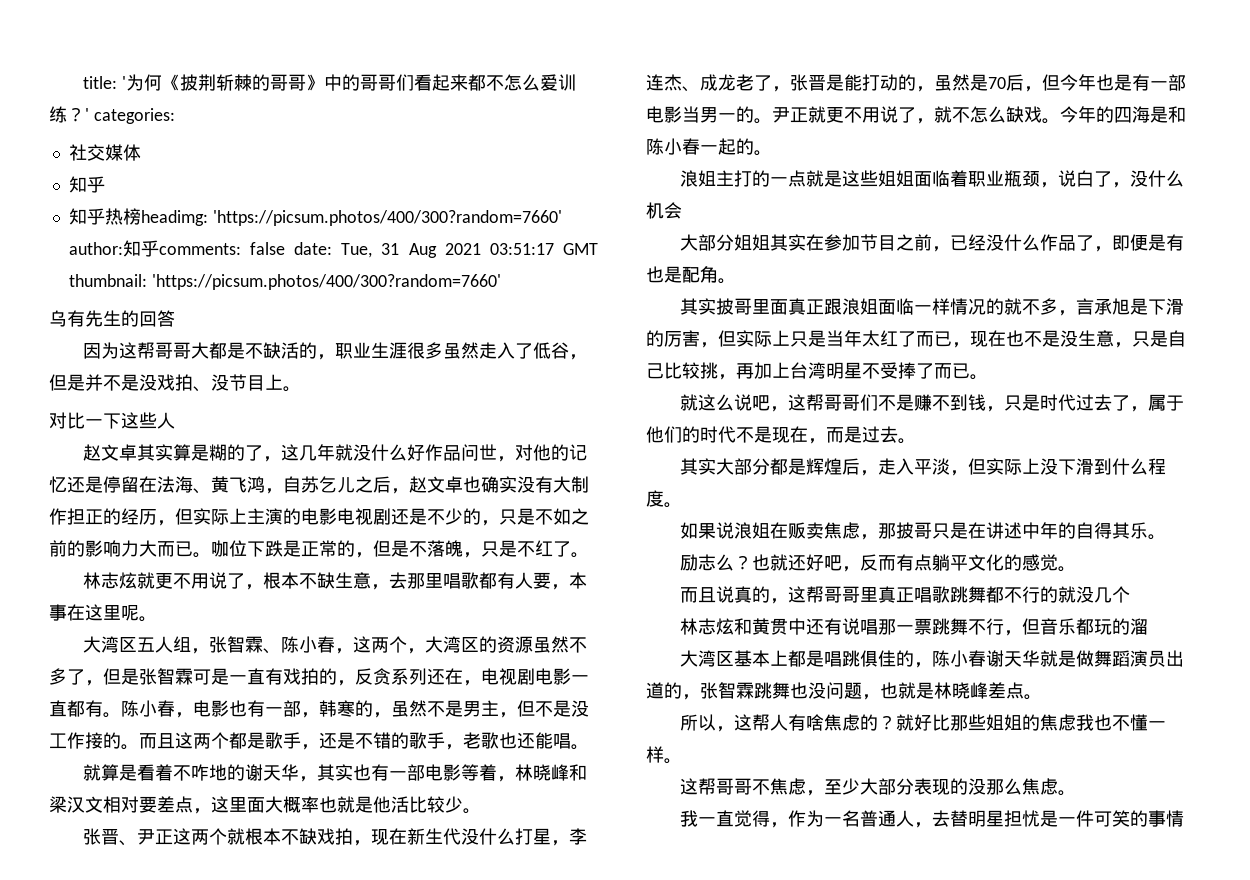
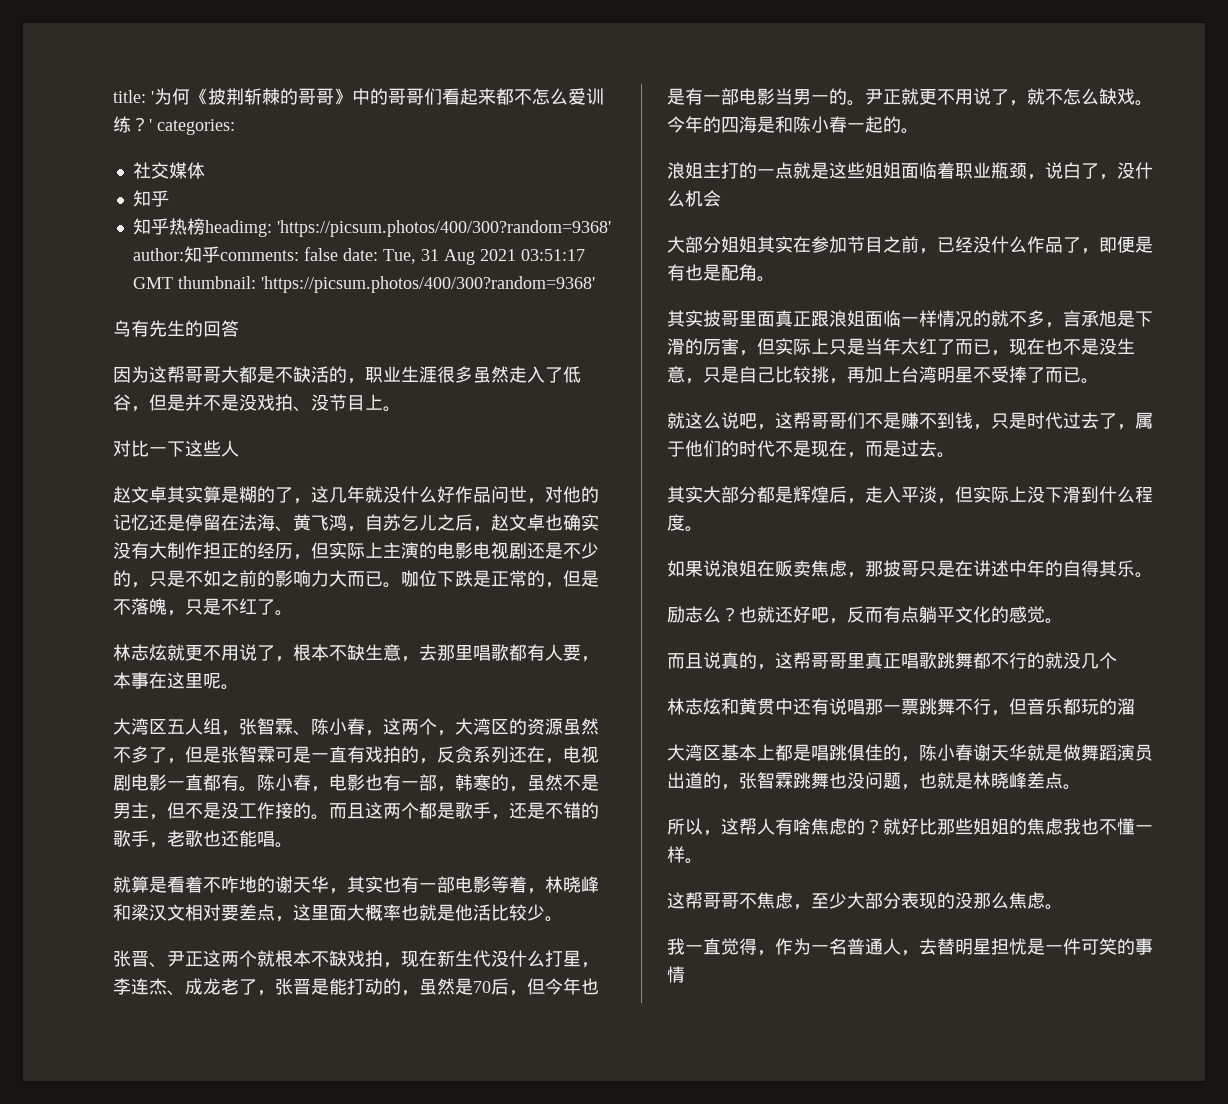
- 知乎热榜headimg: 'https://picsum.photos/400/300?random=7660' author:知乎comments: false date: Tue, 31 Aug 2021 03:51:17 GMT thumbnail: 'https://picsum.photos/400/300?random=7660'
+ 知乎热榜headimg: 'https://picsum.photos/400/300?random=9368' author:知乎comments: false date: Tue, 31 Aug 2021 03:51:17 GMT thumbnail: 'https://picsum.photos/400/300?random=9368'

